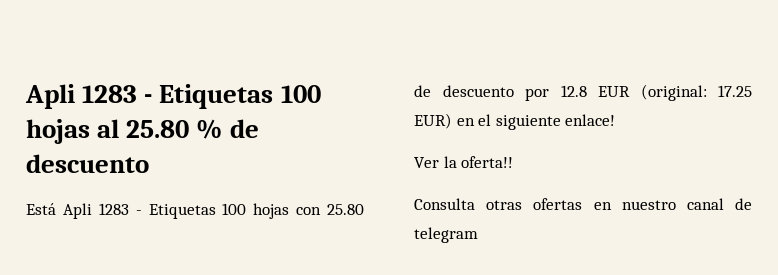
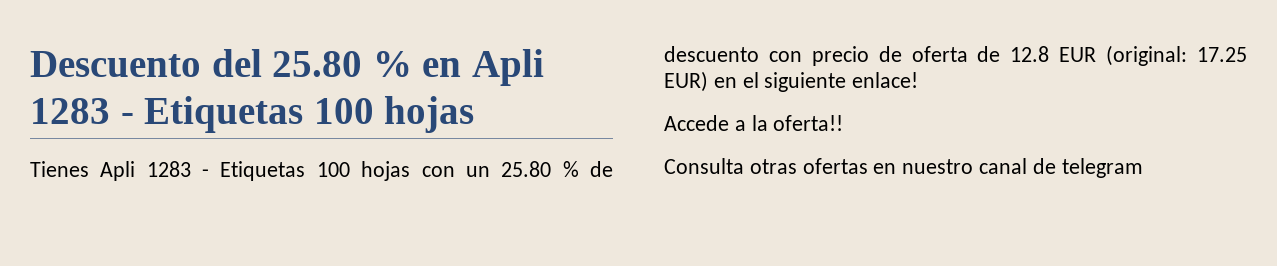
- Apli 1283 - Etiquetas 100 hojas al 25.80 % de descuento
- Está Apli 1283 - Etiquetas 100 hojas con 25.80 de descuento por 12.8 EUR (original: 17.25 EUR) en el siguiente enlace!
+ Descuento del 25.80 % en Apli 1283 - Etiquetas 100 hojas
+ Tienes Apli 1283 - Etiquetas 100 hojas con un 25.80 % de descuento con precio de oferta de 12.8 EUR (original: 17.25 EUR) en el siguiente enlace!
- Ver la oferta!!
+ Accede a la oferta!!

